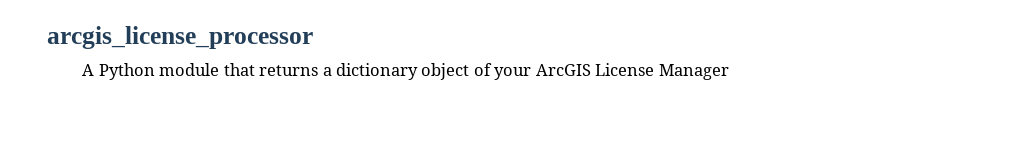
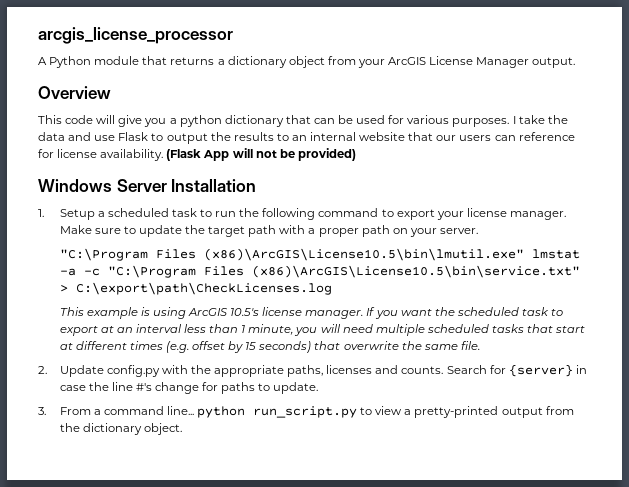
- A Python module that returns a dictionary object of your ArcGIS License Manager
+ A Python module that returns a dictionary object from your ArcGIS License Manager output.
+ Overview
+ This code will give you a python dictionary that can be used for various purposes. I take the data and use Flask to output the results to an internal website that our users can reference for license availability. (Flask App will not be provided)
+ Windows Server Installation
+ 1. Setup a scheduled task to run the following command to export your license manager. Make sure to update the target path with a proper path on your server.
+ "C:\Program Files (x86)\ArcGIS\License10.5\bin\lmutil.exe" lmstat -a -c "C:\Program Files (x86)\ArcGIS\License10.5\bin\service.txt" > C:\export\path\CheckLicenses.log
+ This example is using ArcGIS 10.5's license manager. If you want the scheduled task to export at an interval less than 1 minute, you will need multiple scheduled tasks that start at different times (e.g. offset by 15 seconds) that overwrite the same file.
+ 2. Update config.py with the appropriate paths, licenses and counts. Search for {server} in case the line #'s change for paths to update.
+ 3. From a command line... python run_script.py to view a pretty-printed output from the dictionary object.

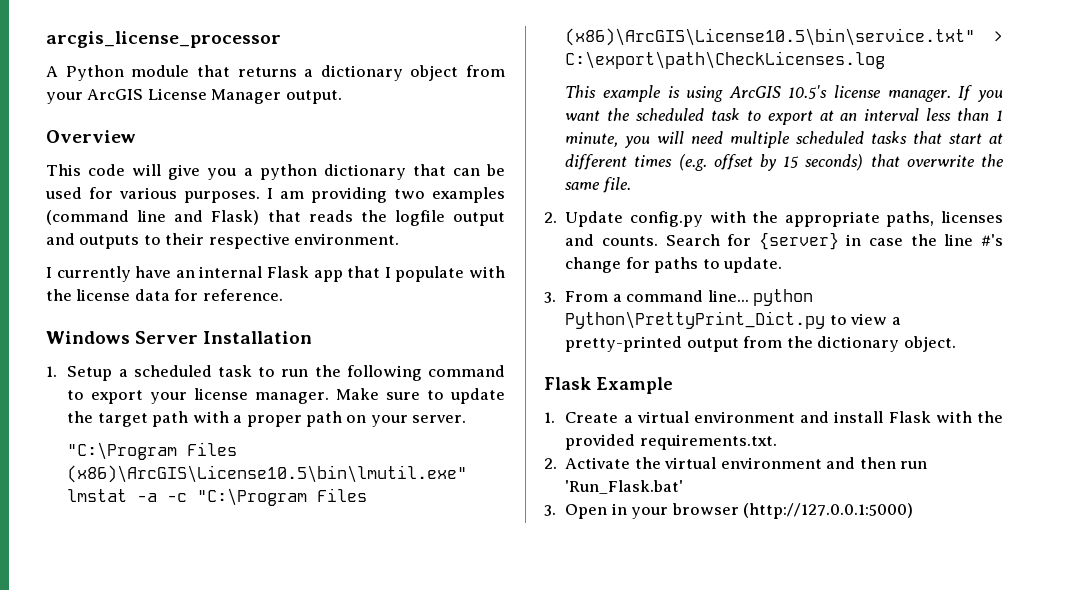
- I take the data and use Flask to output the results to an internal website that our users can reference for license availability. (Flask App will not be provided)
+ I am providing two examples (command line and Flask) that reads the logfile output and outputs to their respective environment.
+ I currently have an internal Flask app that I populate with the license data for reference.
- 3. From a command line... python run_script.py to view a pretty-printed output from the dictionary object.
+ 3. From a command line... python Python\PrettyPrint_Dict.py to view a pretty-printed output from the dictionary object.
+ Flask Example
+ 1. Create a virtual environment and install Flask with the provided requirements.txt.
+ 2. Activate the virtual environment and then run 'Run_Flask.bat'
+ 3. Open in your browser (http://127.0.0.1:5000)

